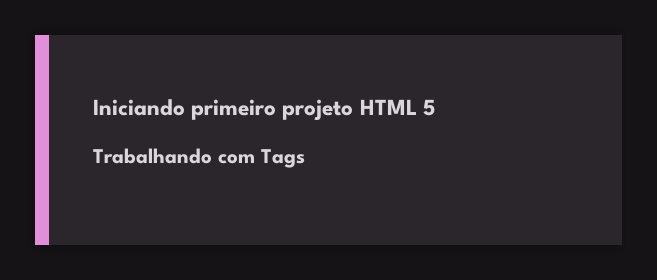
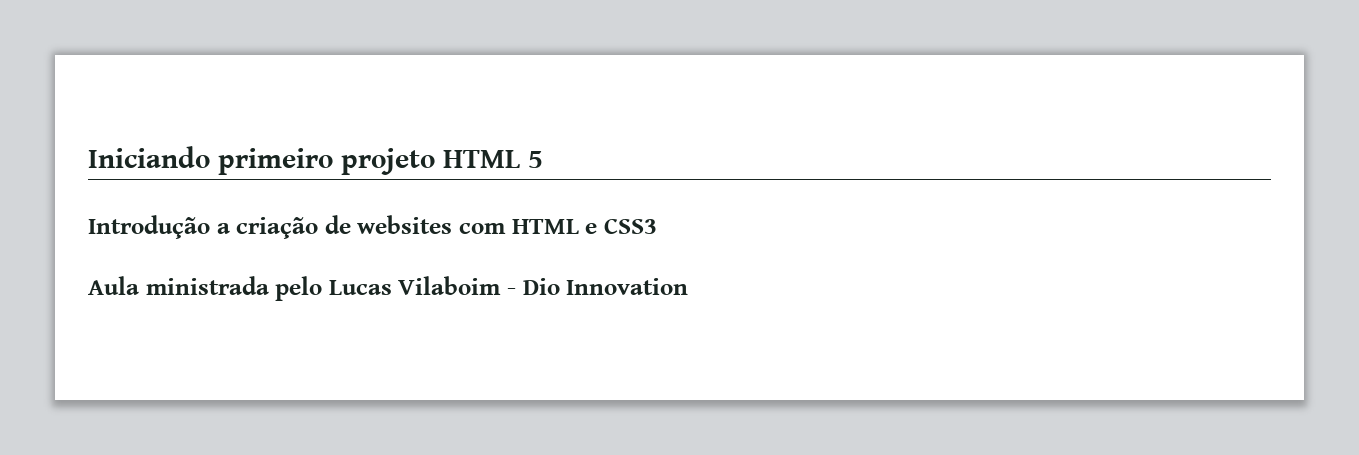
- Trabalhando com Tags
+ Introdução a criação de websites com HTML e CSS3
+ Aula ministrada pelo Lucas Vilaboim - Dio Innovation

